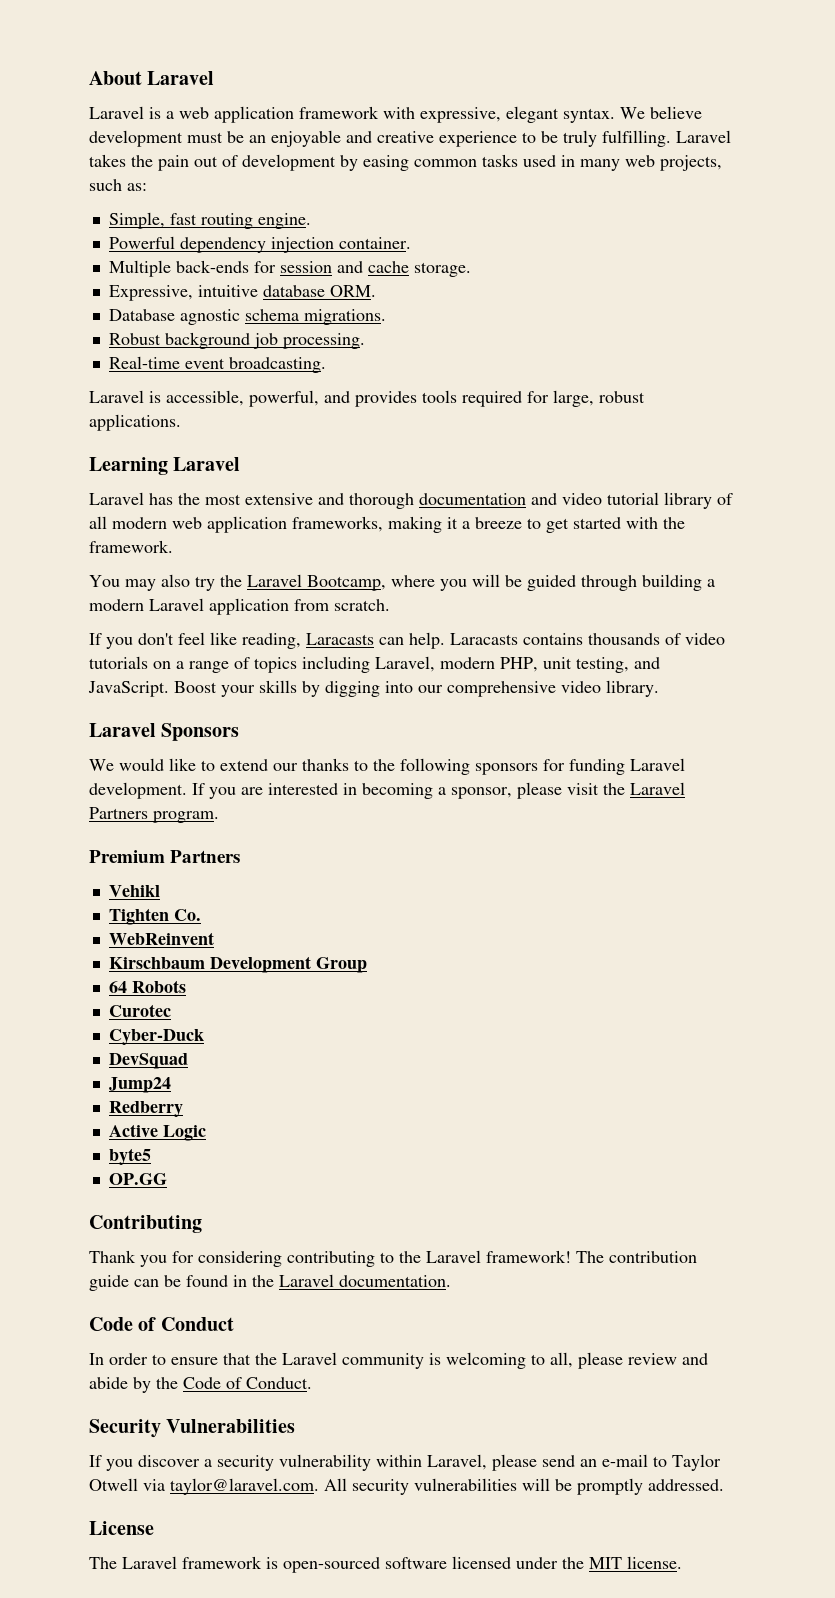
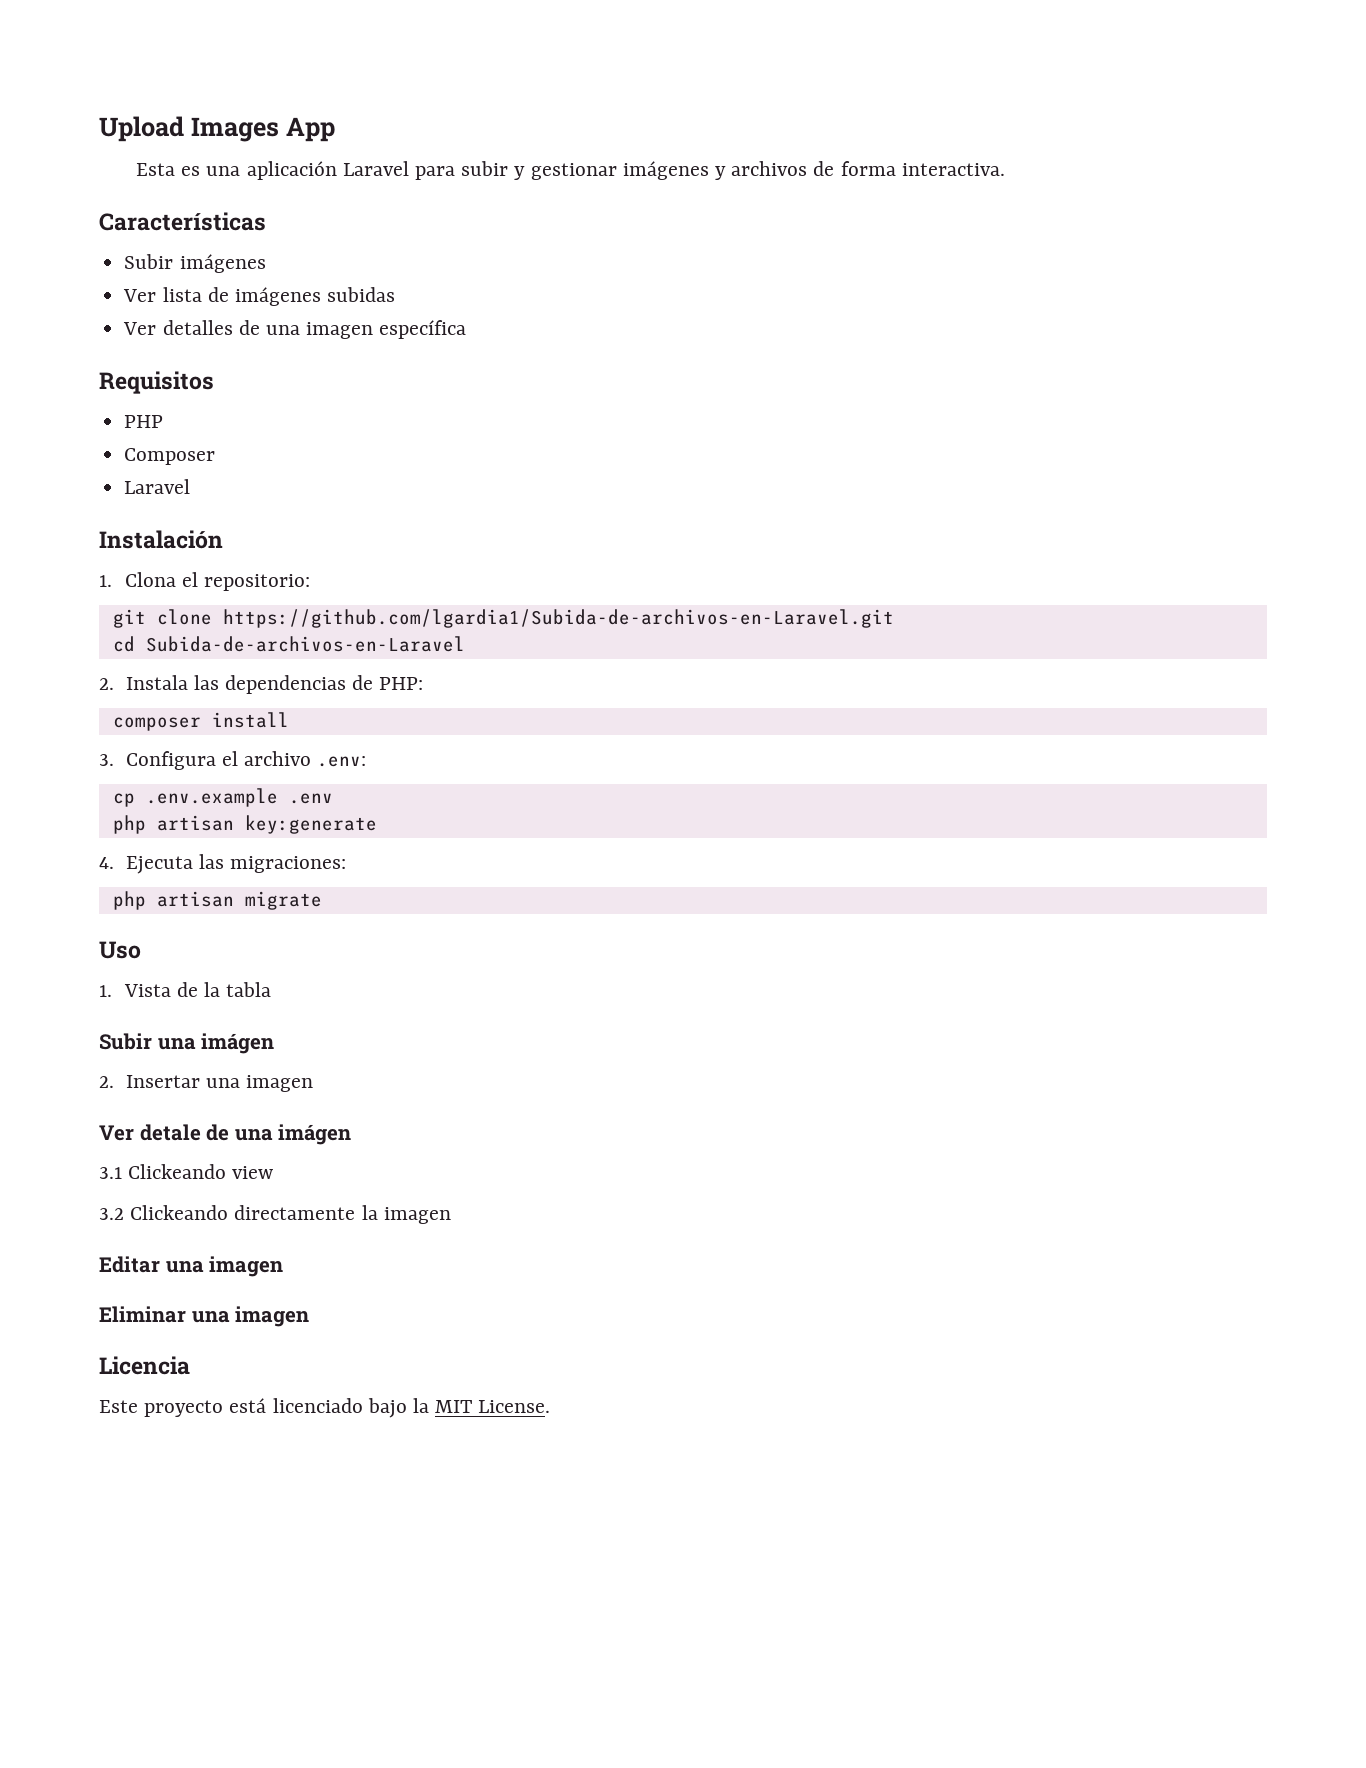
- About Laravel
- Laravel is a web application framework with expressive, elegant syntax. We believe development must be an enjoyable and creative experience to be truly fulfilling. Laravel takes the pain out of development by easing common tasks used in many web projects, such as:
- Simple, fast routing engine.
- Powerful dependency injection container.
- Multiple back-ends for session and cache storage.
- Expressive, intuitive database ORM.
- Database agnostic schema migrations.
- Robust background job processing.
- Real-time event broadcasting.
- Laravel is accessible, powerful, and provides tools required for large, robust applications.
- Learning Laravel
- Laravel has the most extensive and thorough documentation and video tutorial library of all modern web application frameworks, making it a breeze to get started with the framework.
- You may also try the Laravel Bootcamp, where you will be guided through building a modern Laravel application from scratch.
- If you don't feel like reading, Laracasts can help. Laracasts contains thousands of video tutorials on a range of topics including Laravel, modern PHP, unit testing, and JavaScript. Boost your skills by digging into our comprehensive video library.
- Laravel Sponsors
- We would like to extend our thanks to the following sponsors for funding Laravel development. If you are interested in becoming a sponsor, please visit the Laravel Partners program.
- Premium Partners
- Vehikl
- Tighten Co.
- WebReinvent
- Kirschbaum Development Group
- 64 Robots
- Curotec
- Cyber-Duck
- DevSquad
- Jump24
- Redberry
- Active Logic
- byte5
- OP.GG
- Contributing
- Thank you for considering contributing to the Laravel framework! The contribution guide can be found in the Laravel documentation.
- Code of Conduct
- In order to ensure that the Laravel community is welcoming to all, please review and abide by the Code of Conduct.
- Security Vulnerabilities
- If you discover a security vulnerability within Laravel, please send an e-mail to Taylor Otwell via taylor@laravel.com. All security vulnerabilities will be promptly addressed.
- License
- The Laravel framework is open-sourced software licensed under the MIT license.
+ Upload Images App
+ Esta es una aplicación Laravel para subir y gestionar imágenes y archivos de forma interactiva.
+ Características
+ Subir imágenes
+ Ver lista de imágenes subidas
+ Ver detalles de una imagen específica
+ Requisitos
+ PHP
+ Composer
+ Laravel
+ Instalación
+ 1. Clona el repositorio:
+ git clone https://github.com/lgardia1/Subida-de-archivos-en-Laravel.git
+ cd Subida-de-archivos-en-Laravel
+ 2. Instala las dependencias de PHP:
+ composer install
+ 3. Configura el archivo .env:
+ cp .env.example .env
+ php artisan key:generate
+ 4. Ejecuta las migraciones:
+ php artisan migrate
+ Uso
+ 1. Vista de la tabla
+ Subir una imágen
+ 2. Insertar una imagen
+ Ver detale de una imágen
+ 3.1 Clickeando view
+ 3.2 Clickeando directamente la imagen
+ Editar una imagen
+ Eliminar una imagen
+ Licencia
+ Este proyecto está licenciado bajo la MIT License.

